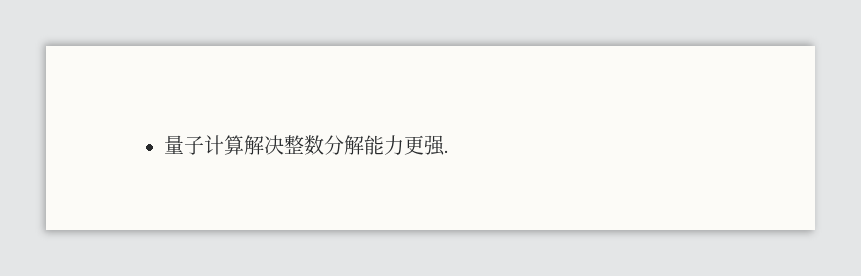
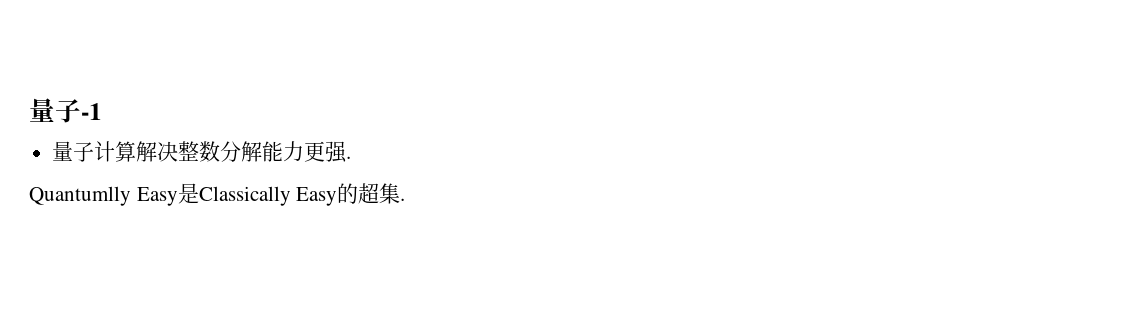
+ 量子-1
+ Quantumlly Easy是Classically Easy的超集.

